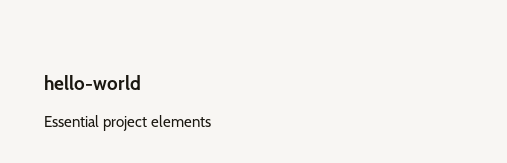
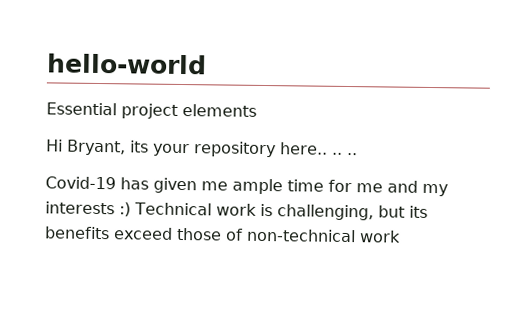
+ Hi Bryant, its your repository here.. .. ..
+ Covid-19 has given me ample time for me and my interests :) Technical work is challenging, but its benefits exceed those of non-technical work

